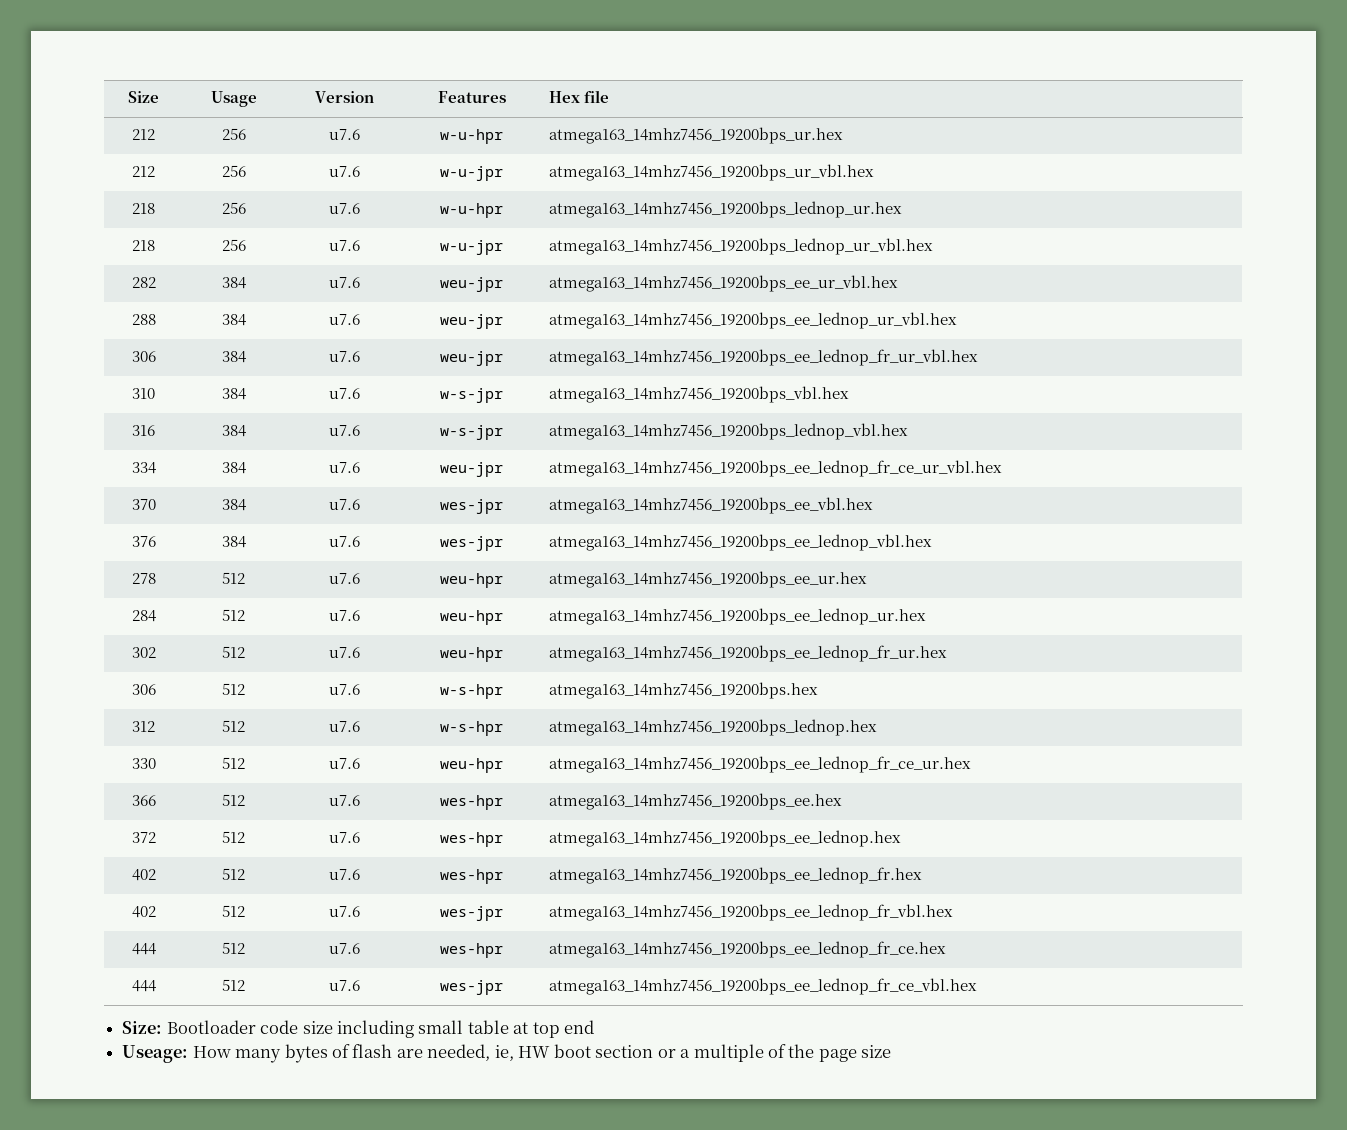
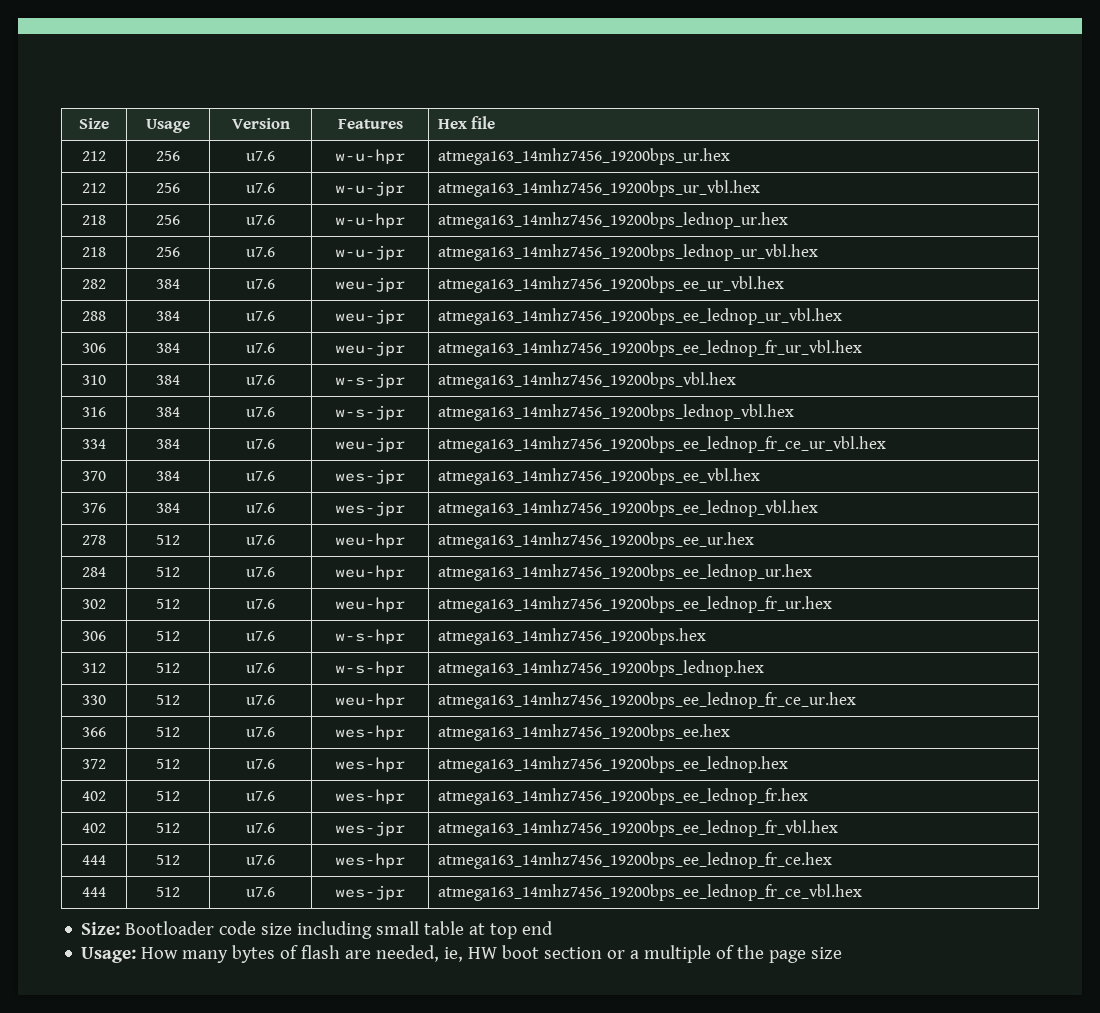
- Useage: How many bytes of flash are needed, ie, HW boot section or a multiple of the page size
+ Usage: How many bytes of flash are needed, ie, HW boot section or a multiple of the page size

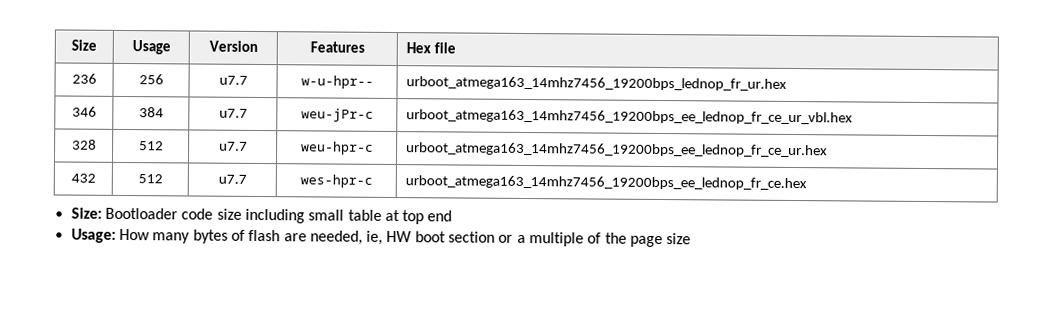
- 212 | 256 | u7.6 | w-u-hpr | atmega163_14mhz7456_19200bps_ur.hex
- 212 | 256 | u7.6 | w-u-jpr | atmega163_14mhz7456_19200bps_ur_vbl.hex
- 218 | 256 | u7.6 | w-u-hpr | atmega163_14mhz7456_19200bps_lednop_ur.hex
- 218 | 256 | u7.6 | w-u-jpr | atmega163_14mhz7456_19200bps_lednop_ur_vbl.hex
- 282 | 384 | u7.6 | weu-jpr | atmega163_14mhz7456_19200bps_ee_ur_vbl.hex
- 288 | 384 | u7.6 | weu-jpr | atmega163_14mhz7456_19200bps_ee_lednop_ur_vbl.hex
- 306 | 384 | u7.6 | weu-jpr | atmega163_14mhz7456_19200bps_ee_lednop_fr_ur_vbl.hex
- 310 | 384 | u7.6 | w-s-jpr | atmega163_14mhz7456_19200bps_vbl.hex
- 316 | 384 | u7.6 | w-s-jpr | atmega163_14mhz7456_19200bps_lednop_vbl.hex
- 334 | 384 | u7.6 | weu-jpr | atmega163_14mhz7456_19200bps_ee_lednop_fr_ce_ur_vbl.hex
- 370 | 384 | u7.6 | wes-jpr | atmega163_14mhz7456_19200bps_ee_vbl.hex
- 376 | 384 | u7.6 | wes-jpr | atmega163_14mhz7456_19200bps_ee_lednop_vbl.hex
- 278 | 512 | u7.6 | weu-hpr | atmega163_14mhz7456_19200bps_ee_ur.hex
- 284 | 512 | u7.6 | weu-hpr | atmega163_14mhz7456_19200bps_ee_lednop_ur.hex
- 302 | 512 | u7.6 | weu-hpr | atmega163_14mhz7456_19200bps_ee_lednop_fr_ur.hex
- 306 | 512 | u7.6 | w-s-hpr | atmega163_14mhz7456_19200bps.hex
- 312 | 512 | u7.6 | w-s-hpr | atmega163_14mhz7456_19200bps_lednop.hex
- 330 | 512 | u7.6 | weu-hpr | atmega163_14mhz7456_19200bps_ee_lednop_fr_ce_ur.hex
- 366 | 512 | u7.6 | wes-hpr | atmega163_14mhz7456_19200bps_ee.hex
- 372 | 512 | u7.6 | wes-hpr | atmega163_14mhz7456_19200bps_ee_lednop.hex
- 402 | 512 | u7.6 | wes-hpr | atmega163_14mhz7456_19200bps_ee_lednop_fr.hex
- 402 | 512 | u7.6 | wes-jpr | atmega163_14mhz7456_19200bps_ee_lednop_fr_vbl.hex
- 444 | 512 | u7.6 | wes-hpr | atmega163_14mhz7456_19200bps_ee_lednop_fr_ce.hex
- 444 | 512 | u7.6 | wes-jpr | atmega163_14mhz7456_19200bps_ee_lednop_fr_ce_vbl.hex
+ 236 | 256 | u7.7 | w-u-hpr-- | urboot_atmega163_14mhz7456_19200bps_lednop_fr_ur.hex
+ 346 | 384 | u7.7 | weu-jPr-c | urboot_atmega163_14mhz7456_19200bps_ee_lednop_fr_ce_ur_vbl.hex
+ 328 | 512 | u7.7 | weu-hpr-c | urboot_atmega163_14mhz7456_19200bps_ee_lednop_fr_ce_ur.hex
+ 432 | 512 | u7.7 | wes-hpr-c | urboot_atmega163_14mhz7456_19200bps_ee_lednop_fr_ce.hex

